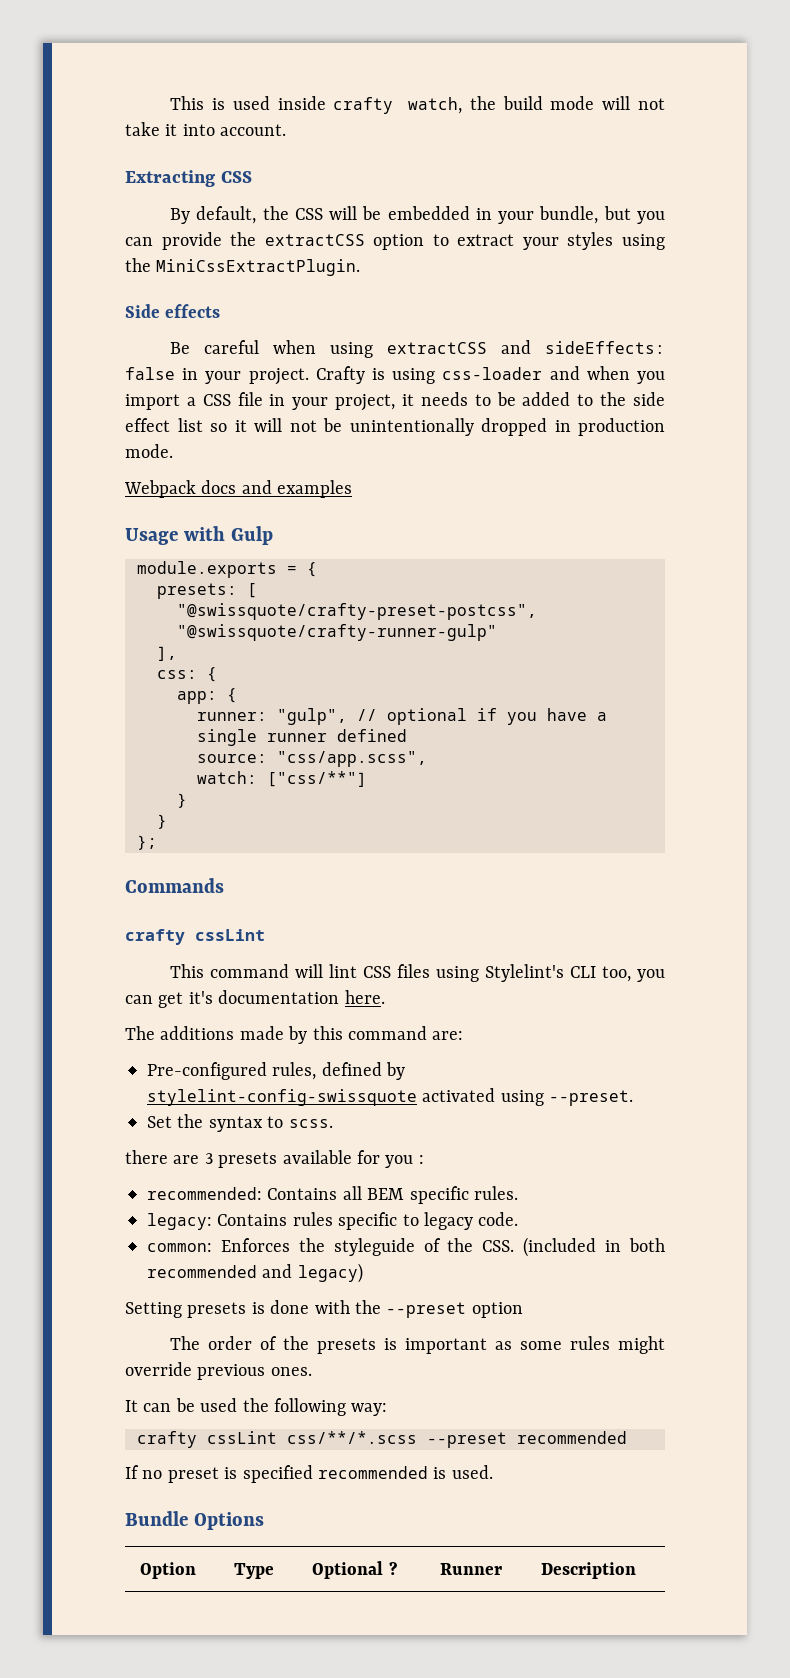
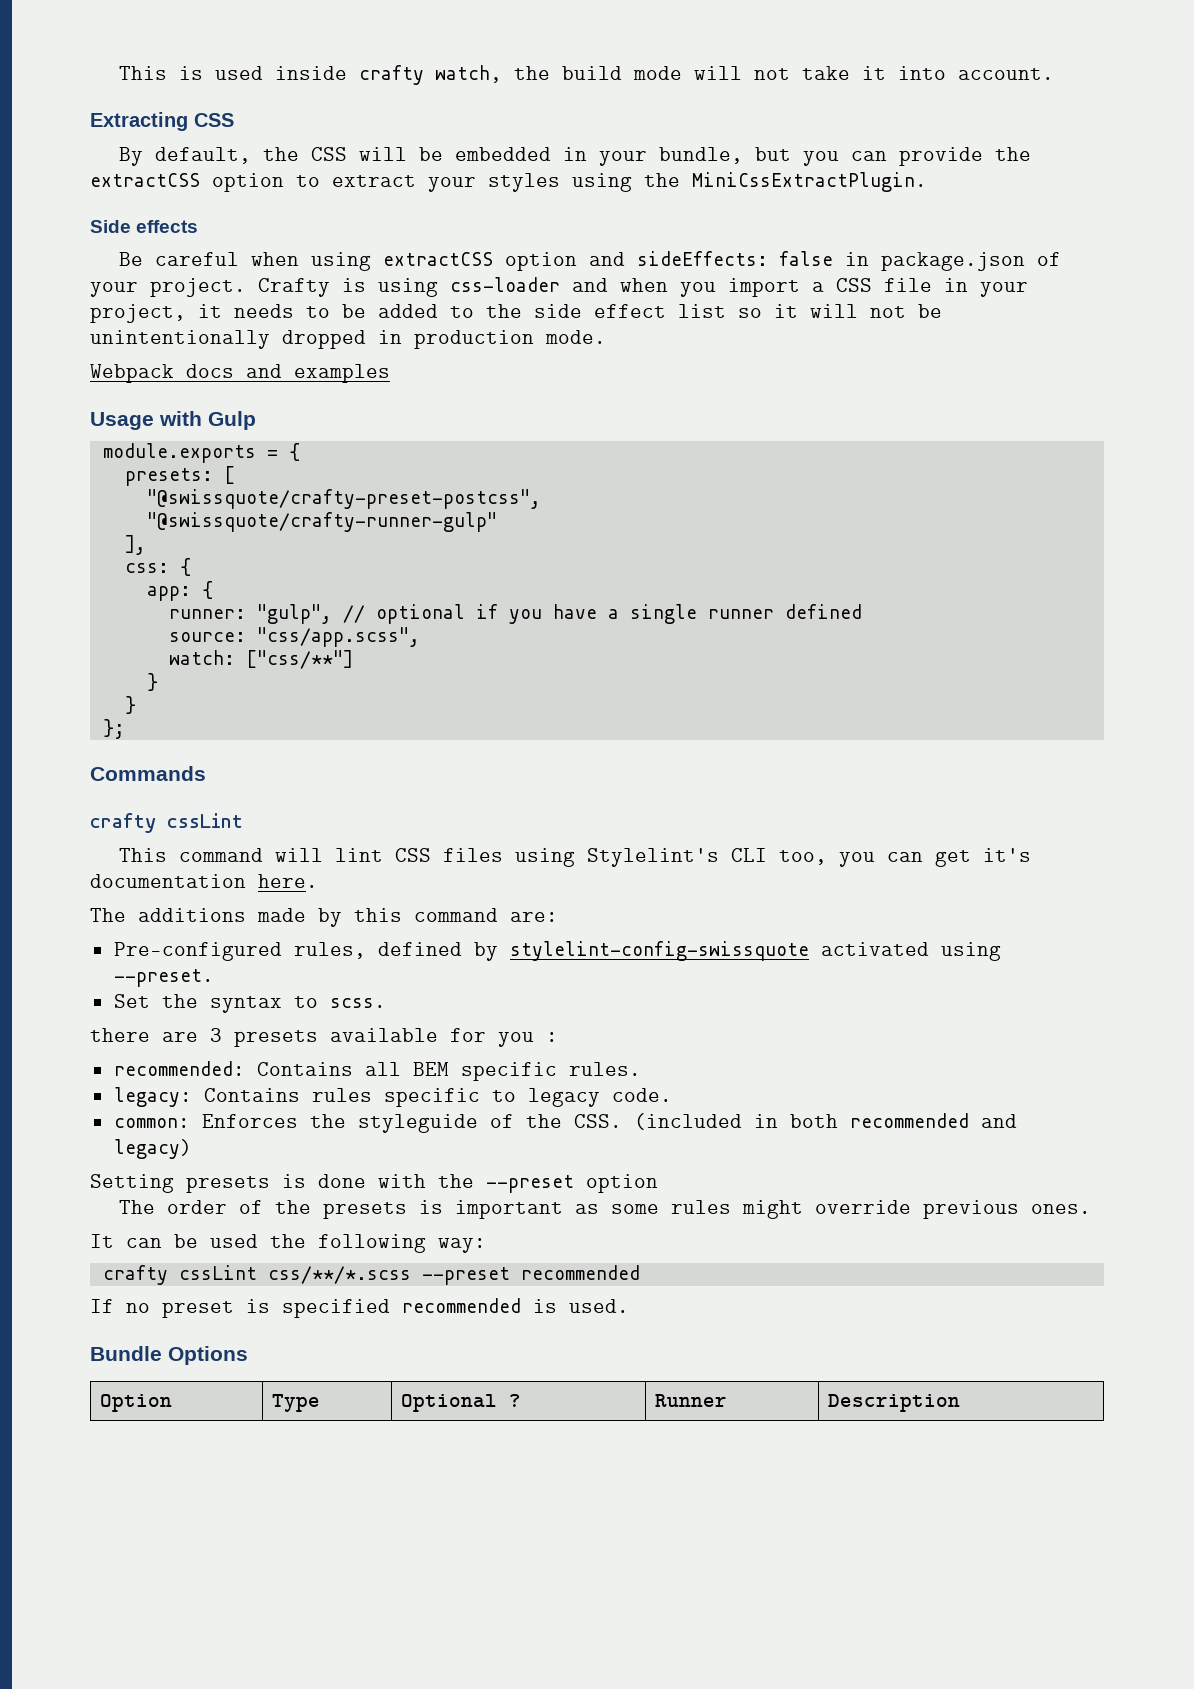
- Be careful when using extractCSS and sideEffects: false in your project.
+ Be careful when using extractCSS option and sideEffects: false in package.json of your project.

